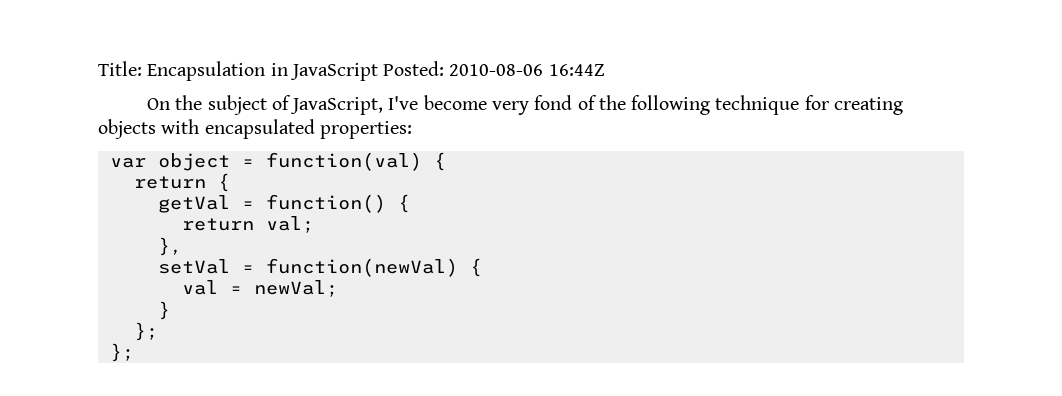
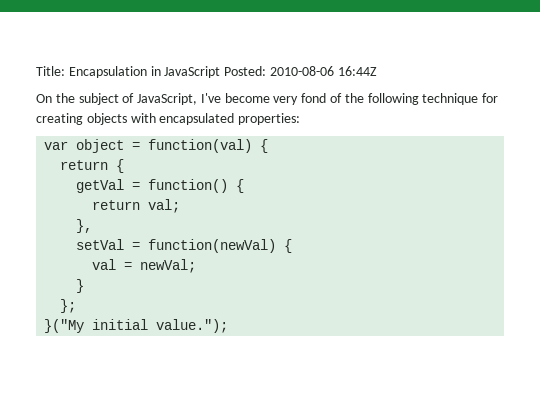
  }
  };
- };
+ }("My initial value.");

